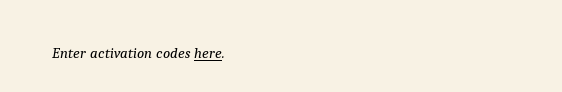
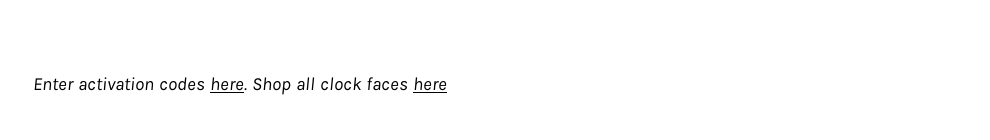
+ Shop all clock faces here

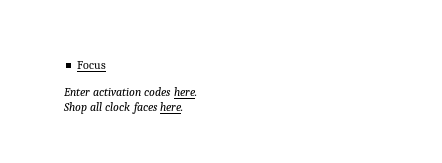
+ Focus
- Enter activation codes here. Shop all clock faces here
+ Enter activation codes here.
+ Shop all clock faces here.

